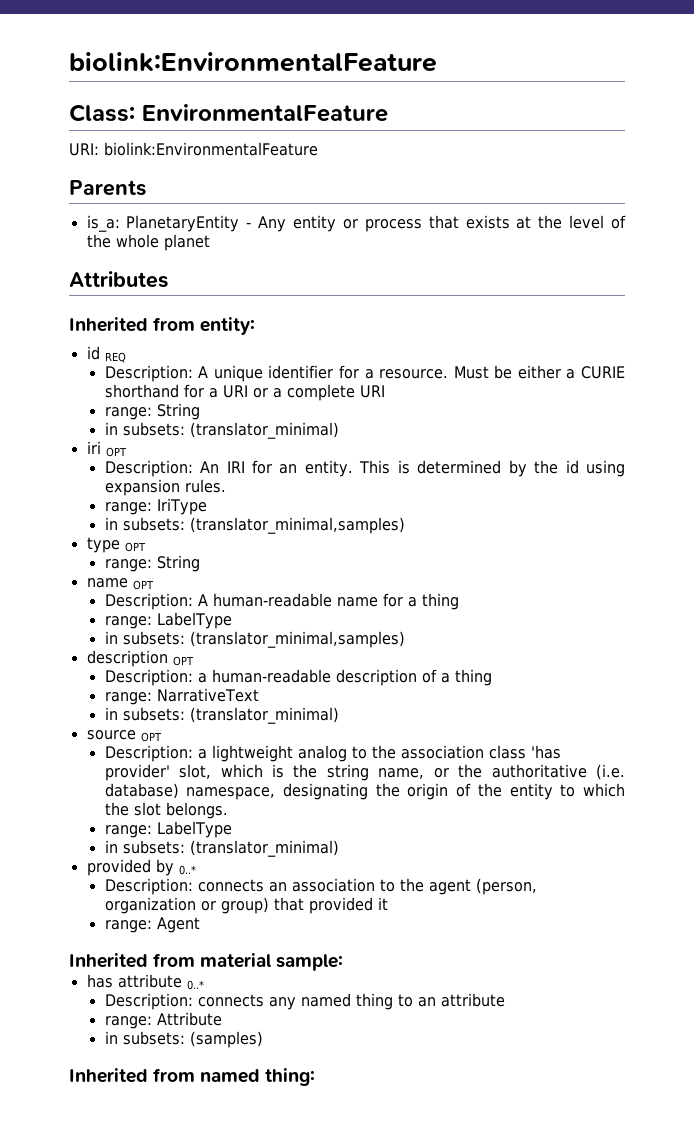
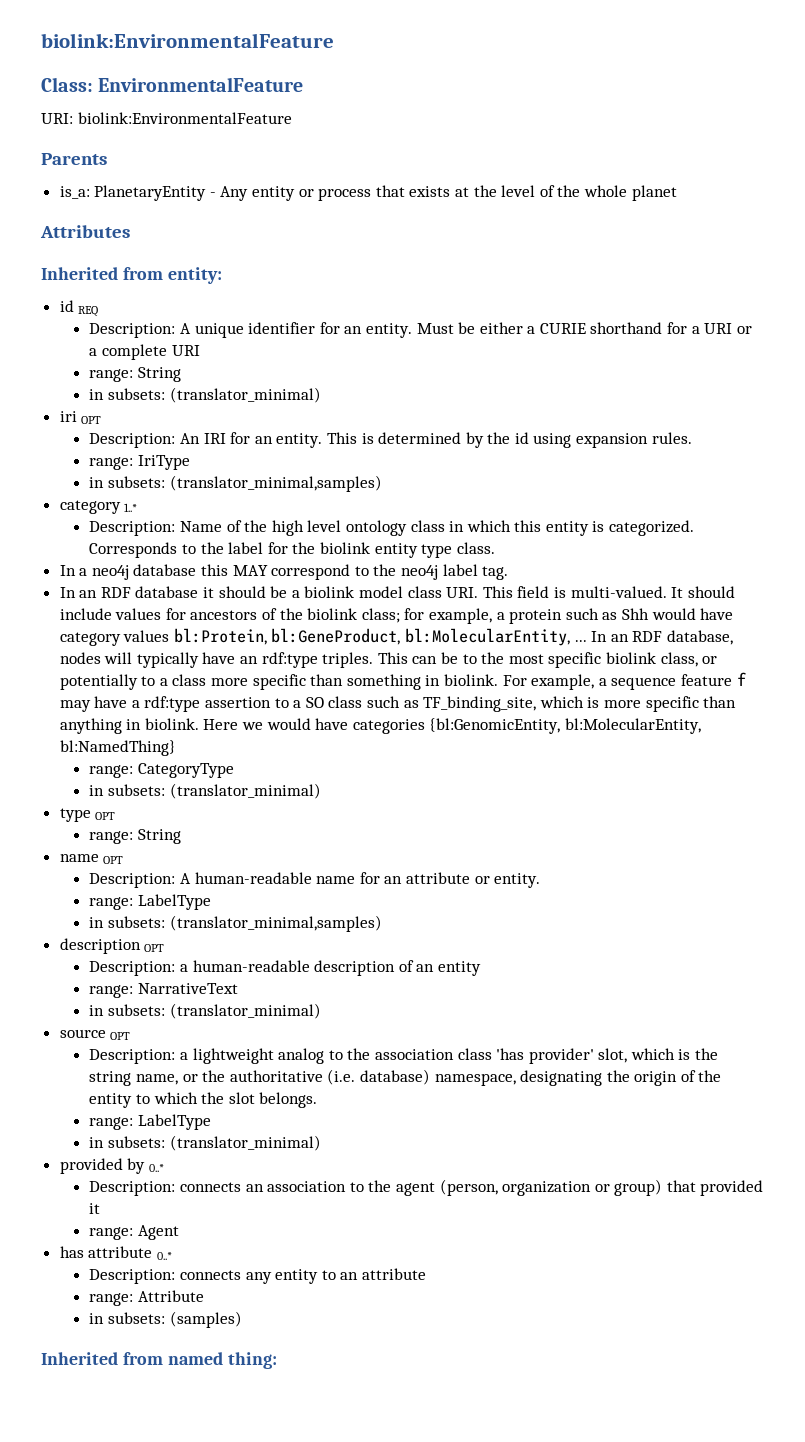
- Description: A unique identifier for a resource.
+ Description: A unique identifier for an entity.
+ category 1..*
+ Description: Name of the high level ontology class in which this entity is categorized. Corresponds to the label for the biolink entity type class.
+ In a neo4j database this MAY correspond to the neo4j label tag.
+ In an RDF database it should be a biolink model class URI. This field is multi-valued. It should include values for ancestors of the biolink class; for example, a protein such as Shh would have category values bl:Protein, bl:GeneProduct, bl:MolecularEntity, ... In an RDF database, nodes will typically have an rdf:type triples. This can be to the most specific biolink class, or potentially to a class more specific than something in biolink. For example, a sequence feature f may have a rdf:type assertion to a SO class such as TF_binding_site, which is more specific than anything in biolink. Here we would have categories {bl:GenomicEntity, bl:MolecularEntity, bl:NamedThing}
+ range: CategoryType
+ in subsets: (translator_minimal)
- Description: A human-readable name for a thing
+ Description: A human-readable name for an attribute or entity.
- Description: a human-readable description of a thing
+ Description: a human-readable description of an entity
- Inherited from material sample:
- Description: connects any named thing to an attribute
+ Description: connects any entity to an attribute

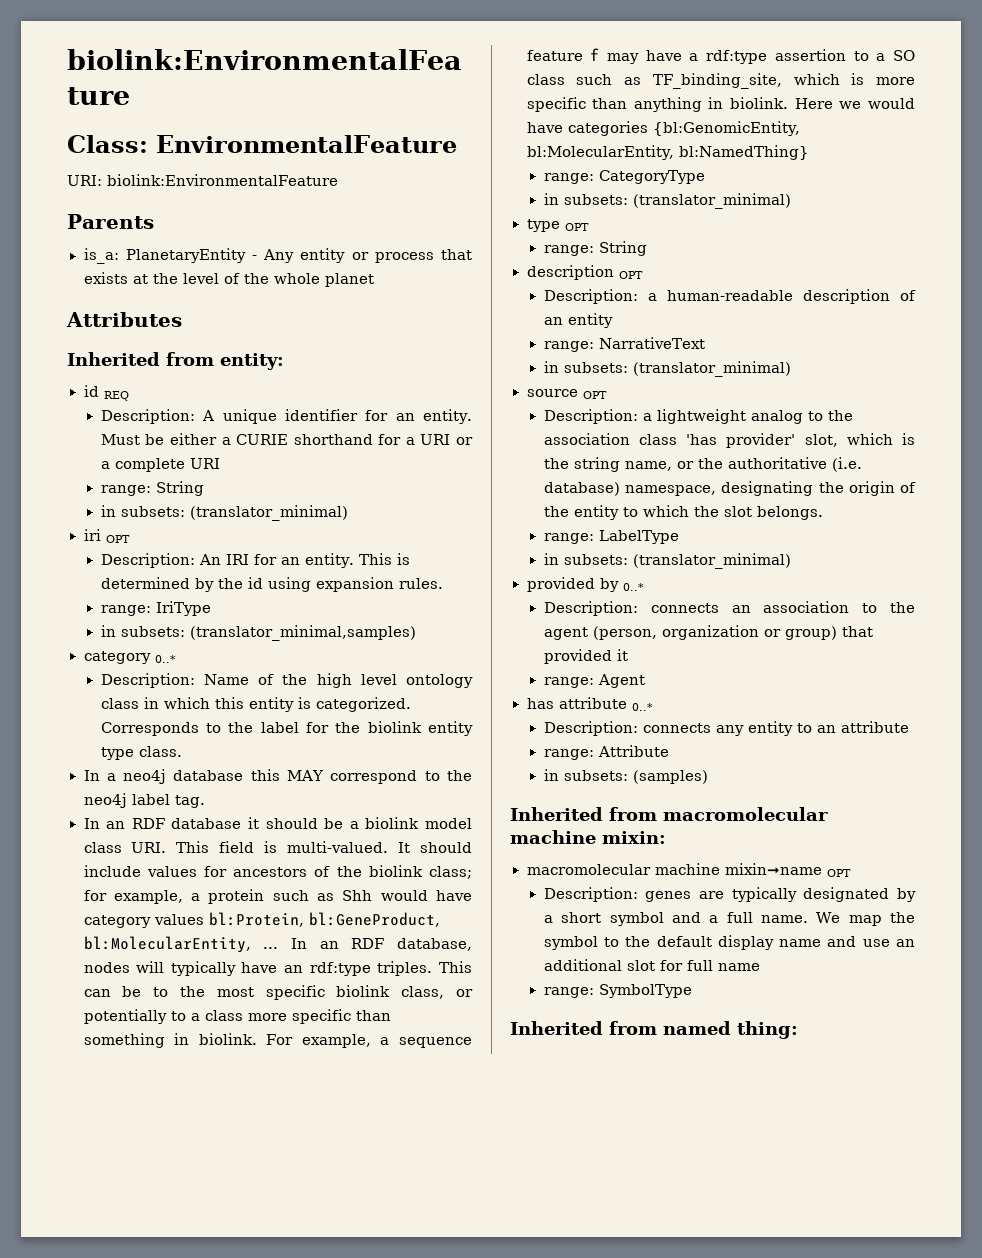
- category 1..*
+ category 0..*
- name OPT
- Description: A human-readable name for an attribute or entity.
- range: LabelType
- in subsets: (translator_minimal,samples)
+ Inherited from macromolecular machine mixin:
+ macromolecular machine mixin➞name OPT
+ Description: genes are typically designated by a short symbol and a full name. We map the symbol to the default display name and use an additional slot for full name
+ range: SymbolType

